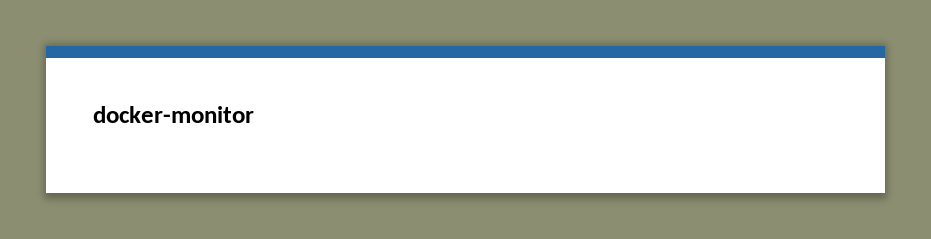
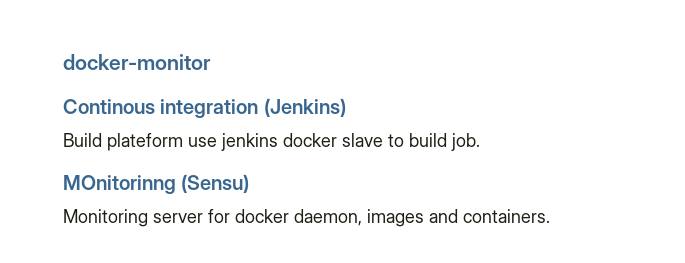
+ Continous integration (Jenkins)
+ Build plateform use jenkins docker slave to build job.
+ MOnitorinng (Sensu)
+ Monitoring server for docker daemon, images and containers.

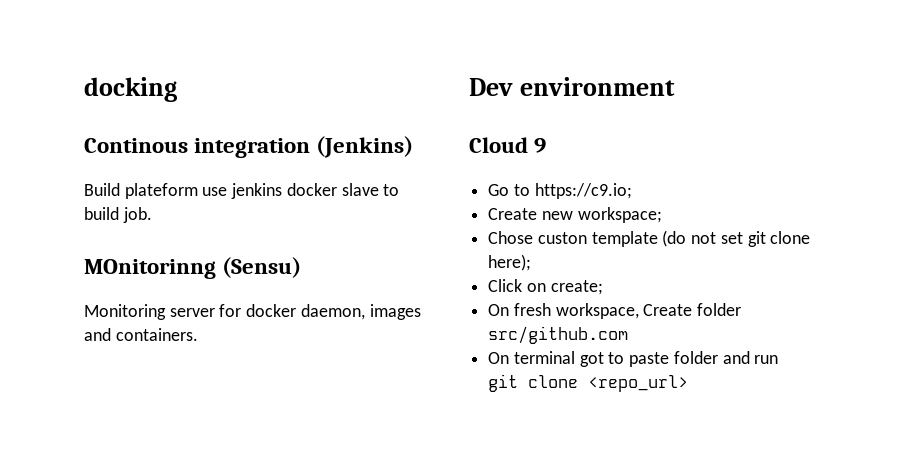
- docker-monitor
+ docking
+ Dev environment
+ Cloud 9
+ Go to https://c9.io;
+ Create new workspace;
+ Chose custon template (do not set git clone here);
+ Click on create;
+ On fresh workspace, Create folder src/github.com
+ On terminal got to paste folder and run git clone <repo_url>

